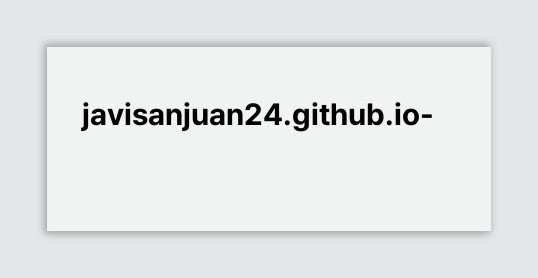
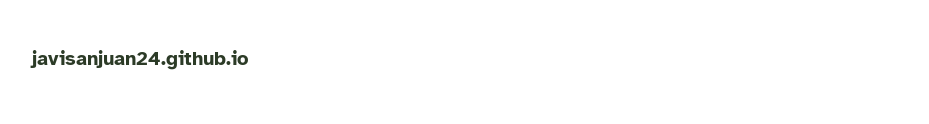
- javisanjuan24.github.io-
+ javisanjuan24.github.io

